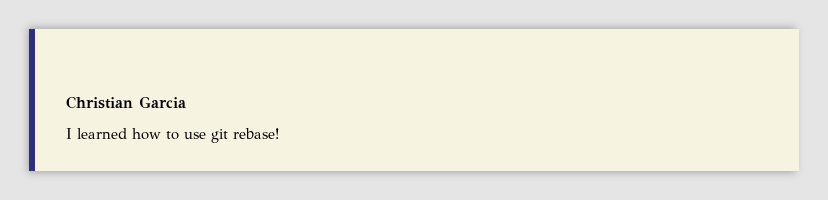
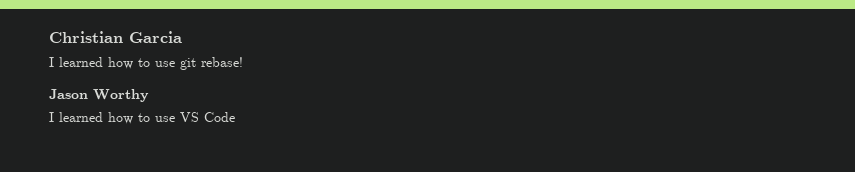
+ Jason Worthy
+ I learned how to use VS Code

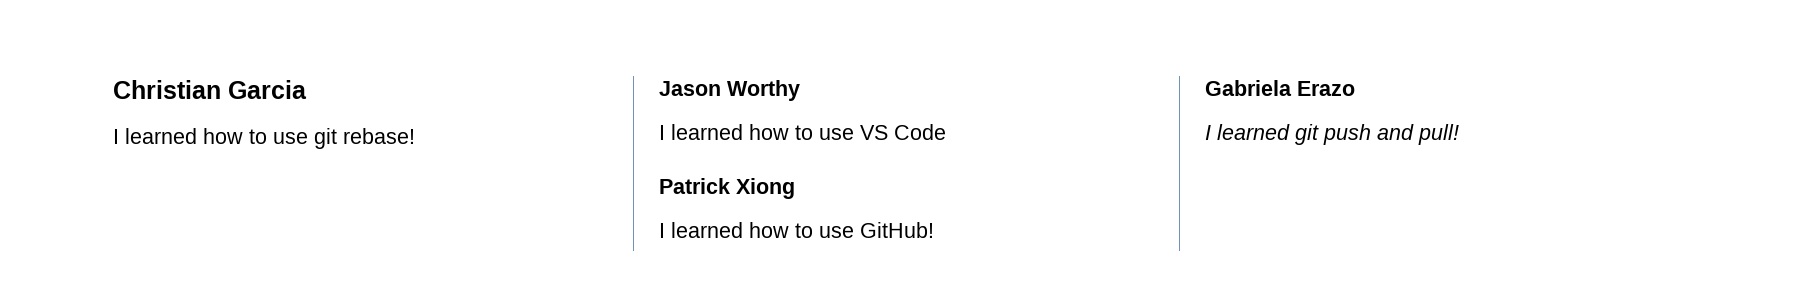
+ Patrick Xiong
+ I learned how to use GitHub!
+ Gabriela Erazo
+ I learned git push and pull!

